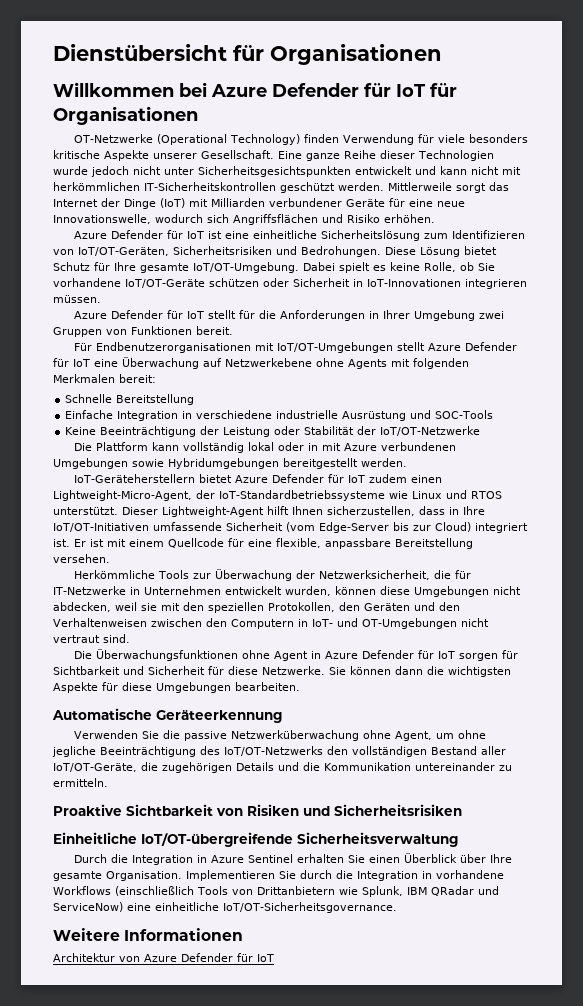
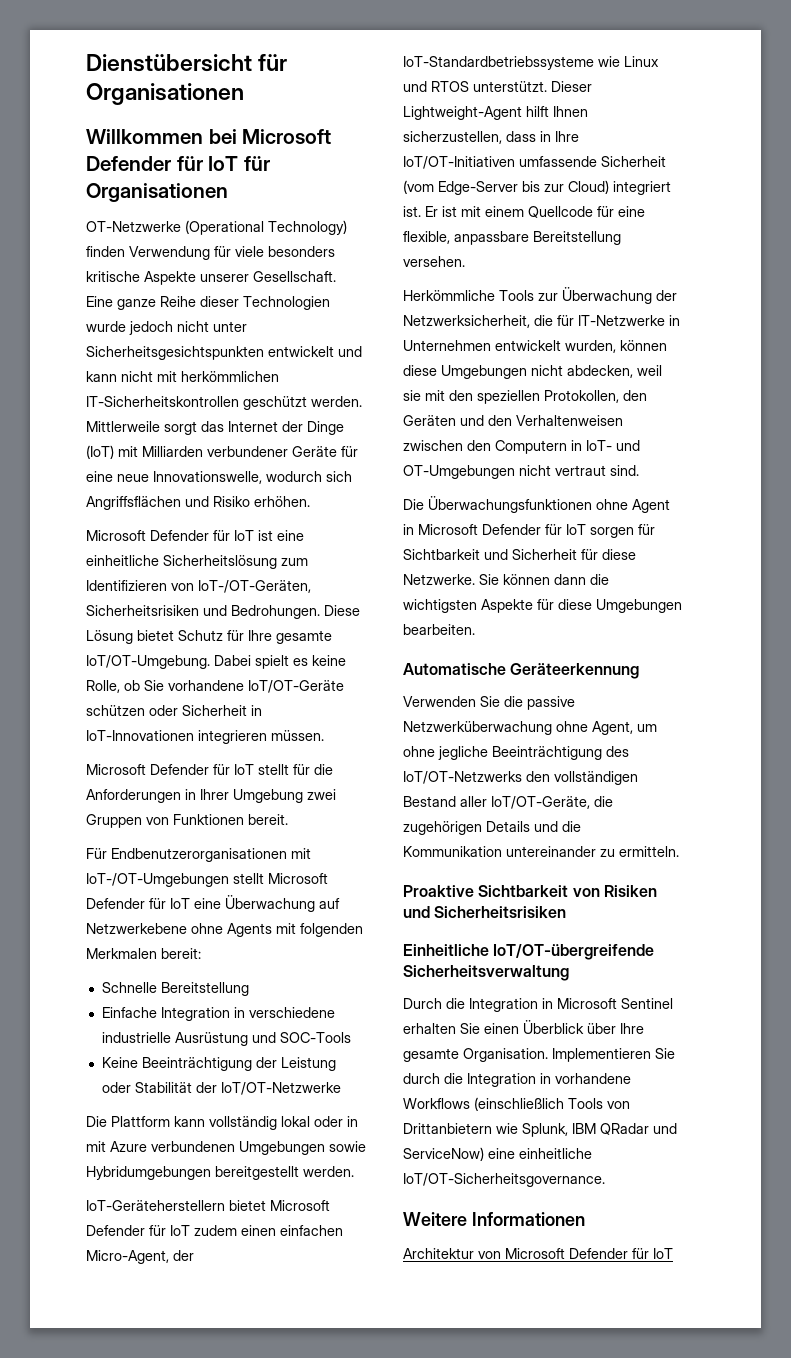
- Willkommen bei Azure Defender für IoT für Organisationen
+ Willkommen bei Microsoft Defender für IoT für Organisationen
- Azure Defender für IoT ist eine einheitliche Sicherheitslösung zum Identifizieren von IoT/OT-Geräten, Sicherheitsrisiken und Bedrohungen.
+ Microsoft Defender für IoT ist eine einheitliche Sicherheitslösung zum Identifizieren von IoT-/OT-Geräten, Sicherheitsrisiken und Bedrohungen.
- Azure Defender für IoT stellt für die Anforderungen in Ihrer Umgebung zwei Gruppen von Funktionen bereit.
+ Microsoft Defender für IoT stellt für die Anforderungen in Ihrer Umgebung zwei Gruppen von Funktionen bereit.
- Für Endbenutzerorganisationen mit IoT/OT-Umgebungen stellt Azure Defender für IoT eine Überwachung auf Netzwerkebene ohne Agents mit folgenden Merkmalen bereit:
+ Für Endbenutzerorganisationen mit IoT-/OT-Umgebungen stellt Microsoft Defender für IoT eine Überwachung auf Netzwerkebene ohne Agents mit folgenden Merkmalen bereit:
- IoT-Geräteherstellern bietet Azure Defender für IoT zudem einen Lightweight-Micro-Agent, der IoT-Standardbetriebssysteme wie Linux und RTOS unterstützt.
+ IoT-Geräteherstellern bietet Microsoft Defender für IoT zudem einen einfachen Micro-Agent, der IoT-Standardbetriebssysteme wie Linux und RTOS unterstützt.
- Die Überwachungsfunktionen ohne Agent in Azure Defender für IoT sorgen für Sichtbarkeit und Sicherheit für diese Netzwerke.
+ Die Überwachungsfunktionen ohne Agent in Microsoft Defender für IoT sorgen für Sichtbarkeit und Sicherheit für diese Netzwerke.
- Durch die Integration in Azure Sentinel erhalten Sie einen Überblick über Ihre gesamte Organisation.
+ Durch die Integration in Microsoft Sentinel erhalten Sie einen Überblick über Ihre gesamte Organisation.
- Architektur von Azure Defender für IoT
+ Architektur von Microsoft Defender für IoT

